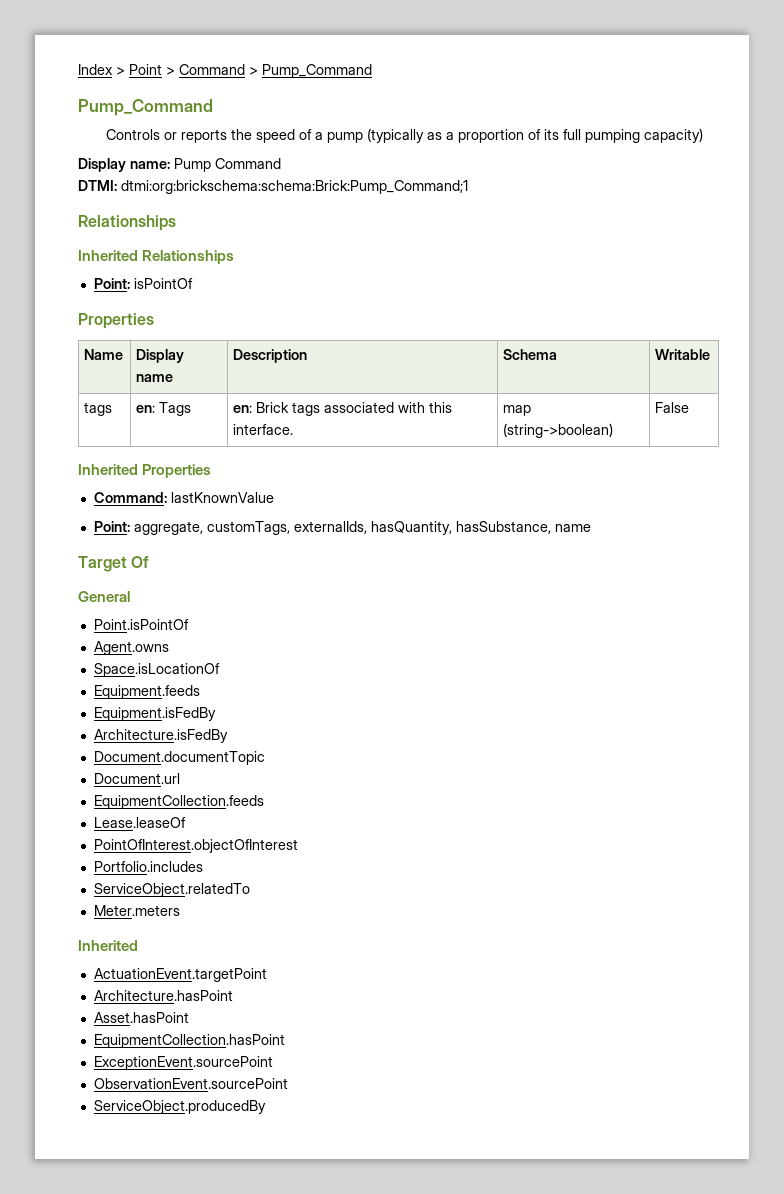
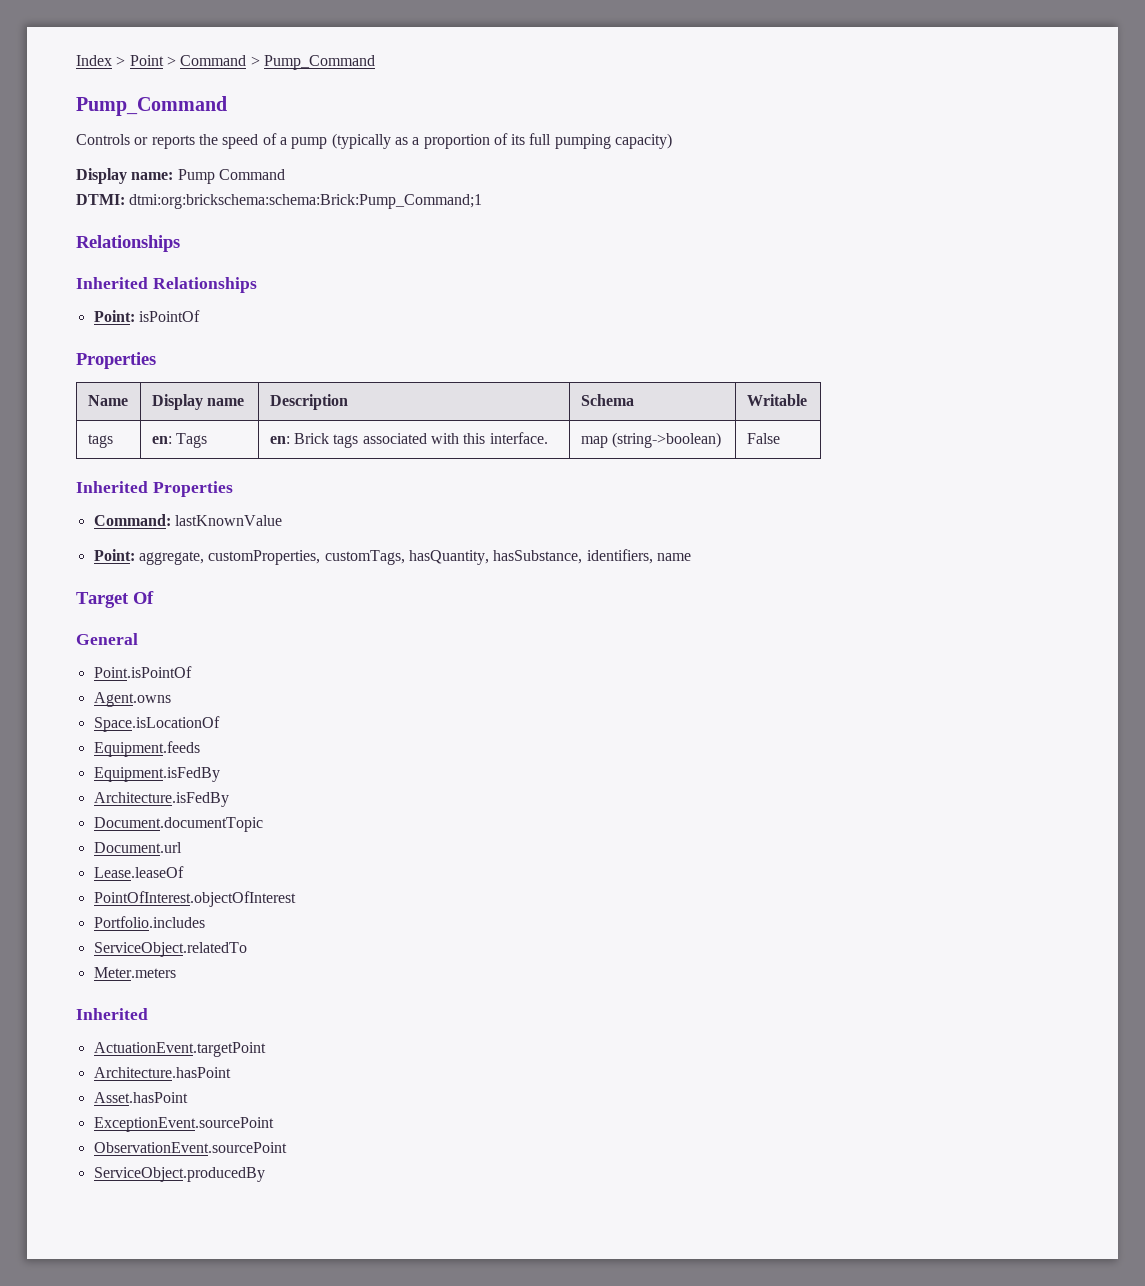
- Point: aggregate, customTags, externalIds, hasQuantity, hasSubstance, name
+ Point: aggregate, customProperties, customTags, hasQuantity, hasSubstance, identifiers, name
- EquipmentCollection.feeds
- EquipmentCollection.hasPoint

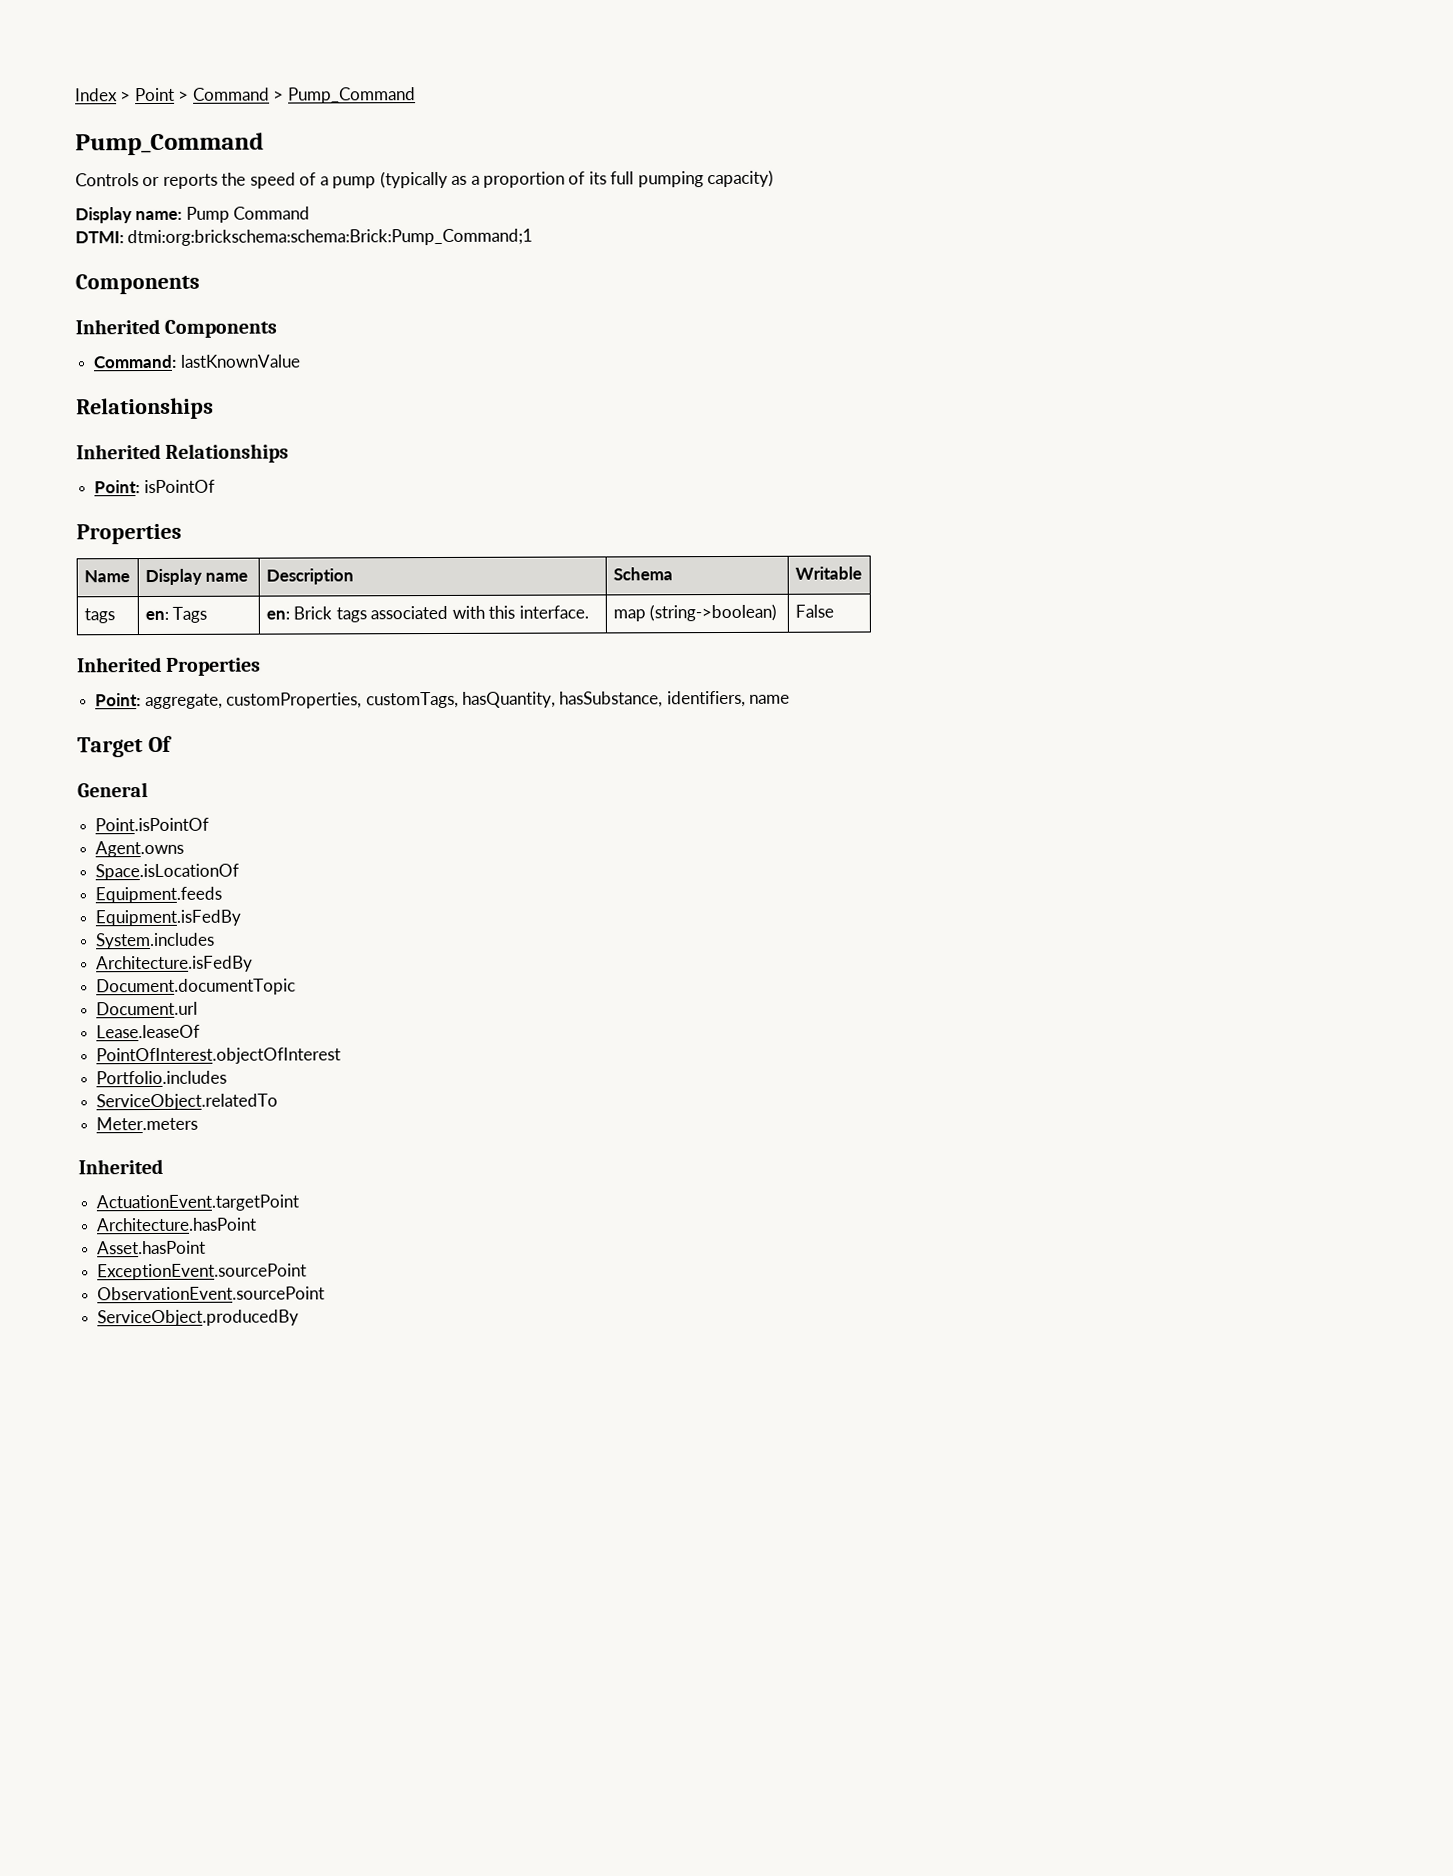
  DTMI: dtmi:org:brickschema:schema:Brick:Pump_Command;1
+ Components
+ Inherited Components
+ Command: lastKnownValue
- Command: lastKnownValue
+ System.includes

